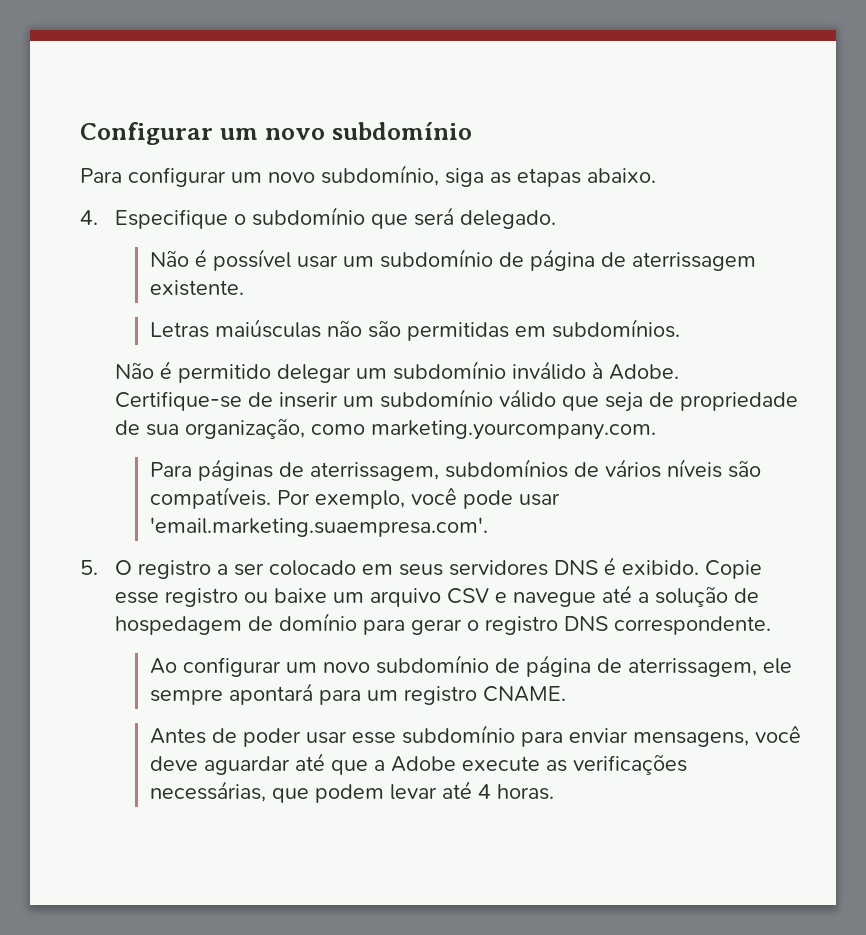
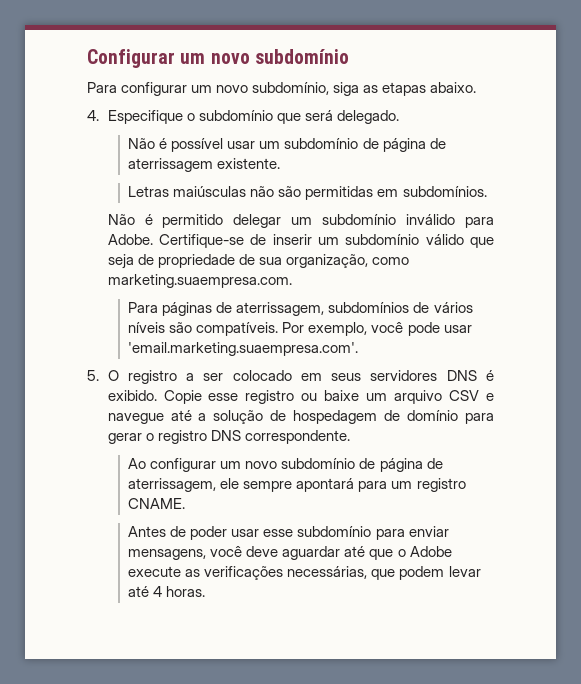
- Não é permitido delegar um subdomínio inválido à Adobe.
+ Não é permitido delegar um subdomínio inválido para Adobe.
- Certifique-se de inserir um subdomínio válido que seja de propriedade de sua organização, como marketing.yourcompany.com.
+ Certifique-se de inserir um subdomínio válido que seja de propriedade de sua organização, como marketing.suaempresa.com.
- Antes de poder usar esse subdomínio para enviar mensagens, você deve aguardar até que a Adobe execute as verificações necessárias, que podem levar até 4 horas.
+ Antes de poder usar esse subdomínio para enviar mensagens, você deve aguardar até que o Adobe execute as verificações necessárias, que podem levar até 4 horas.

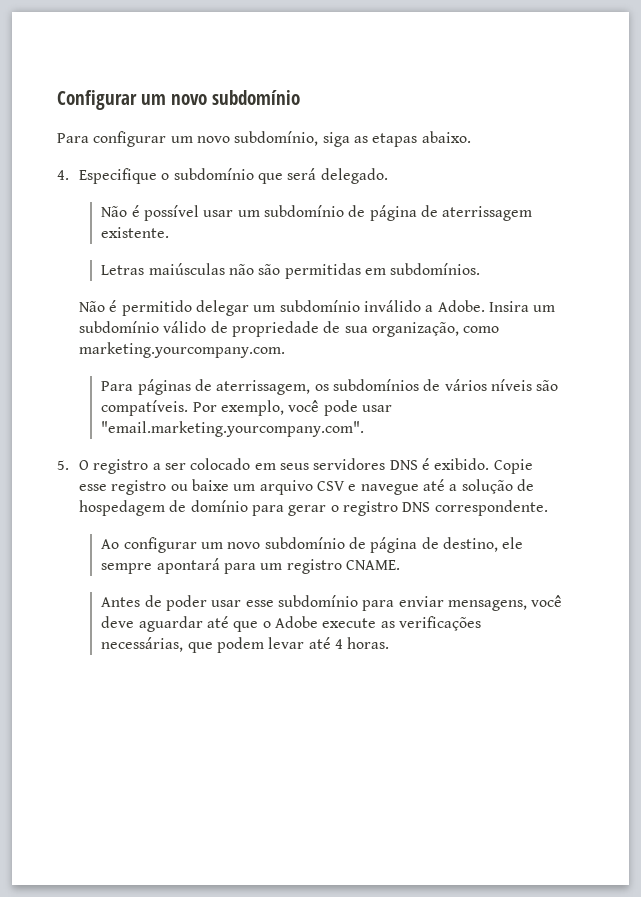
- Não é permitido delegar um subdomínio inválido para Adobe. Certifique-se de inserir um subdomínio válido que seja de propriedade de sua organização, como marketing.suaempresa.com.
+ Não é permitido delegar um subdomínio inválido a Adobe. Insira um subdomínio válido de propriedade de sua organização, como marketing.yourcompany.com.
- Para páginas de aterrissagem, subdomínios de vários níveis são compatíveis.
+ Para páginas de aterrissagem, os subdomínios de vários níveis são compatíveis.
- Por exemplo, você pode usar 'email.marketing.suaempresa.com'.
+ Por exemplo, você pode usar "email.marketing.yourcompany.com".
- Ao configurar um novo subdomínio de página de aterrissagem, ele sempre apontará para um registro CNAME.
+ Ao configurar um novo subdomínio de página de destino, ele sempre apontará para um registro CNAME.

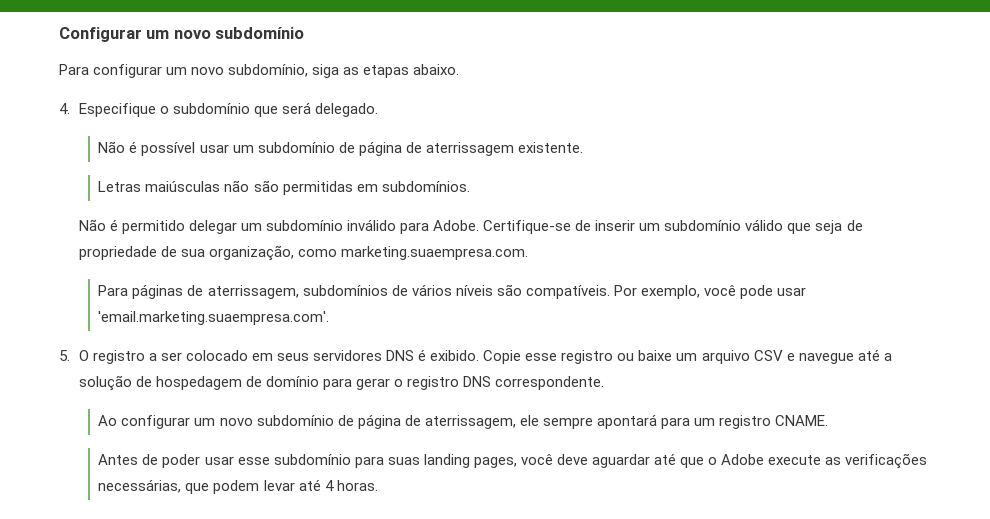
- Não é permitido delegar um subdomínio inválido a Adobe. Insira um subdomínio válido de propriedade de sua organização, como marketing.yourcompany.com.
+ Não é permitido delegar um subdomínio inválido para Adobe. Certifique-se de inserir um subdomínio válido que seja de propriedade de sua organização, como marketing.suaempresa.com.
- Para páginas de aterrissagem, os subdomínios de vários níveis são compatíveis.
+ Para páginas de aterrissagem, subdomínios de vários níveis são compatíveis.
- Por exemplo, você pode usar "email.marketing.yourcompany.com".
+ Por exemplo, você pode usar 'email.marketing.suaempresa.com'.
- Ao configurar um novo subdomínio de página de destino, ele sempre apontará para um registro CNAME.
+ Ao configurar um novo subdomínio de página de aterrissagem, ele sempre apontará para um registro CNAME.
- Antes de poder usar esse subdomínio para enviar mensagens, você deve aguardar até que o Adobe execute as verificações necessárias, que podem levar até 4 horas.
+ Antes de poder usar esse subdomínio para suas landing pages, você deve aguardar até que o Adobe execute as verificações necessárias, que podem levar até 4 horas.

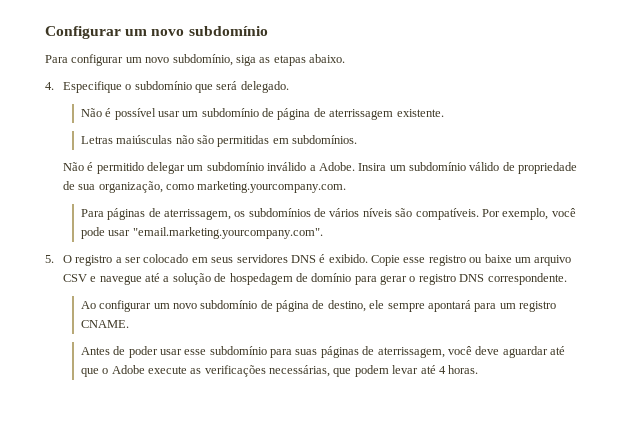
- Não é permitido delegar um subdomínio inválido para Adobe. Certifique-se de inserir um subdomínio válido que seja de propriedade de sua organização, como marketing.suaempresa.com.
+ Não é permitido delegar um subdomínio inválido a Adobe. Insira um subdomínio válido de propriedade de sua organização, como marketing.yourcompany.com.
- Para páginas de aterrissagem, subdomínios de vários níveis são compatíveis.
+ Para páginas de aterrissagem, os subdomínios de vários níveis são compatíveis.
- Por exemplo, você pode usar 'email.marketing.suaempresa.com'.
+ Por exemplo, você pode usar "email.marketing.yourcompany.com".
- Ao configurar um novo subdomínio de página de aterrissagem, ele sempre apontará para um registro CNAME.
+ Ao configurar um novo subdomínio de página de destino, ele sempre apontará para um registro CNAME.
- Antes de poder usar esse subdomínio para suas landing pages, você deve aguardar até que o Adobe execute as verificações necessárias, que podem levar até 4 horas.
+ Antes de poder usar esse subdomínio para suas páginas de aterrissagem, você deve aguardar até que o Adobe execute as verificações necessárias, que podem levar até 4 horas.

